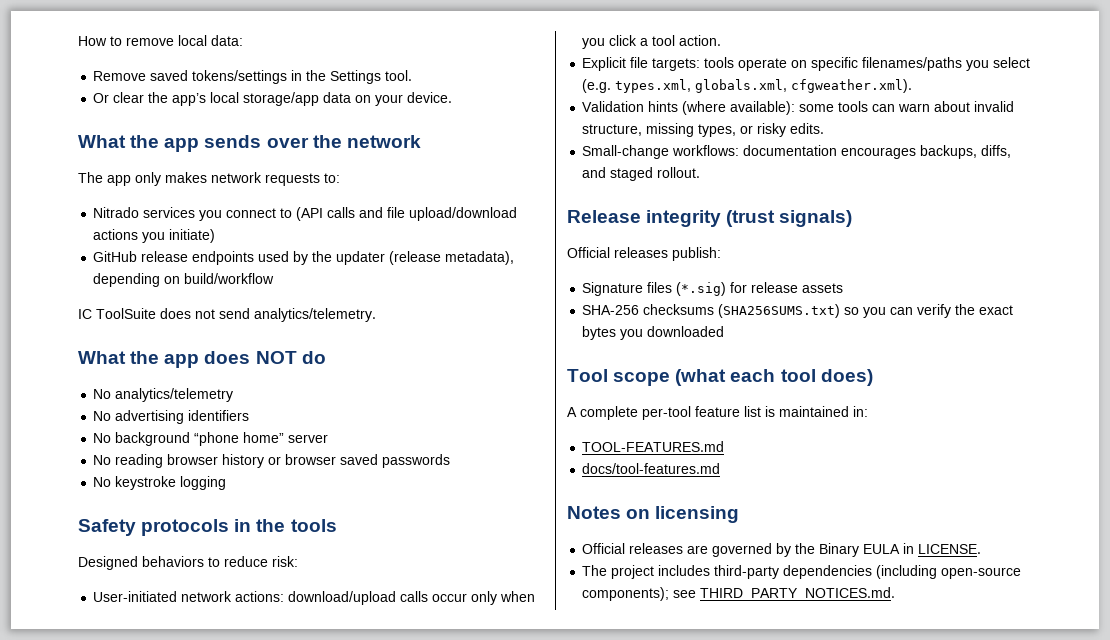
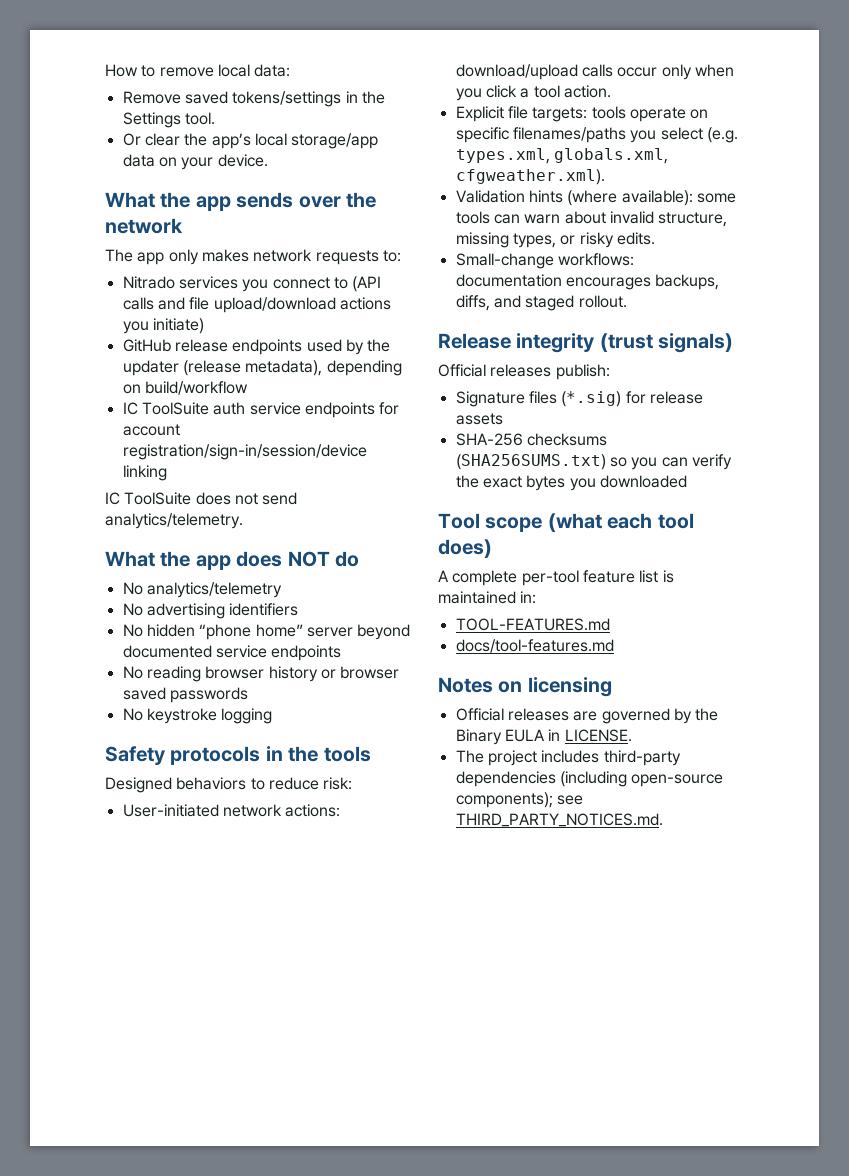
+ IC ToolSuite auth service endpoints for account registration/sign-in/session/device linking
- No background “phone home” server
+ No hidden “phone home” server beyond documented service endpoints

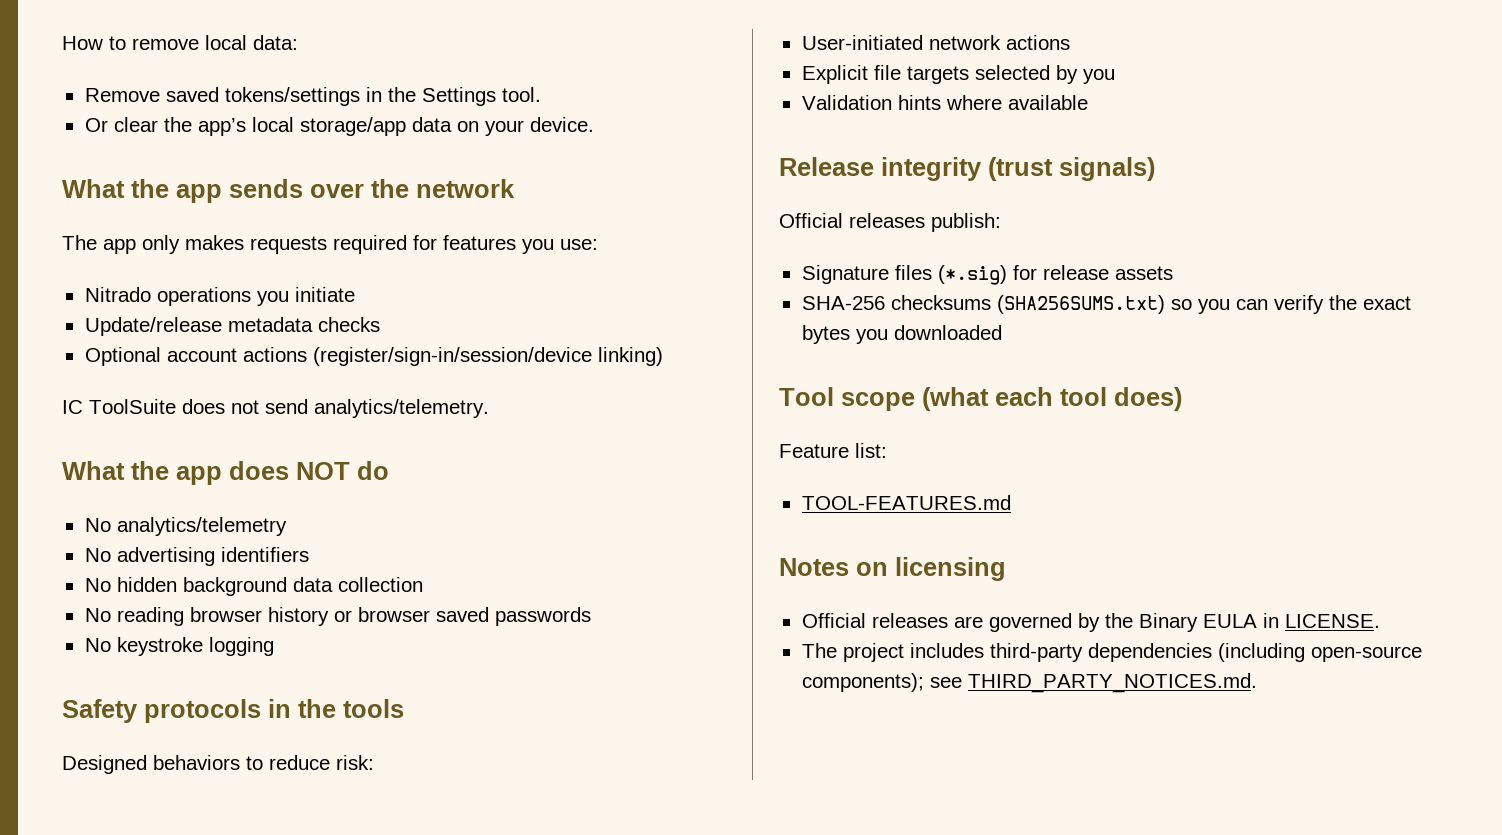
- The app only makes network requests to:
- Nitrado services you connect to (API calls and file upload/download actions you initiate)
- GitHub release endpoints used by the updater (release metadata), depending on build/workflow
- IC ToolSuite auth service endpoints for account registration/sign-in/session/device linking
+ The app only makes requests required for features you use:
+ Nitrado operations you initiate
+ Update/release metadata checks
+ Optional account actions (register/sign-in/session/device linking)
- No hidden “phone home” server beyond documented service endpoints
+ No hidden background data collection
- User-initiated network actions: download/upload calls occur only when you click a tool action.
- Explicit file targets: tools operate on specific filenames/paths you select (e.g. types.xml, globals.xml, cfgweather.xml).
- Validation hints (where available): some tools can warn about invalid structure, missing types, or risky edits.
- Small-change workflows: documentation encourages backups, diffs, and staged rollout.
+ User-initiated network actions
+ Explicit file targets selected by you
+ Validation hints where available
- A complete per-tool feature list is maintained in:
+ Feature list:
- docs/tool-features.md

